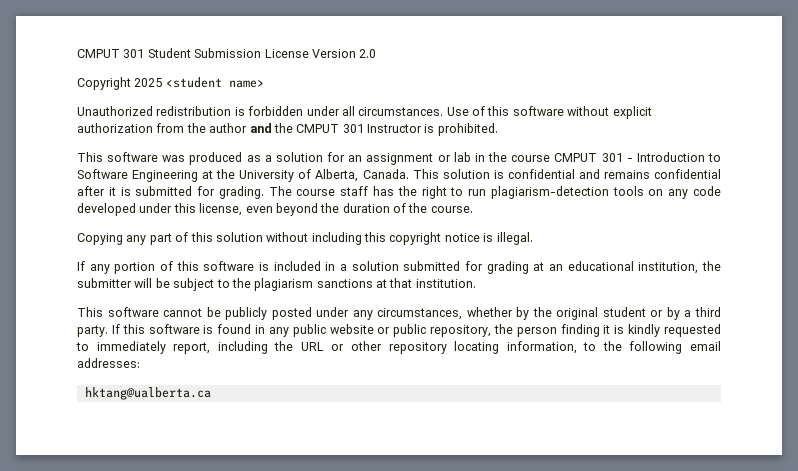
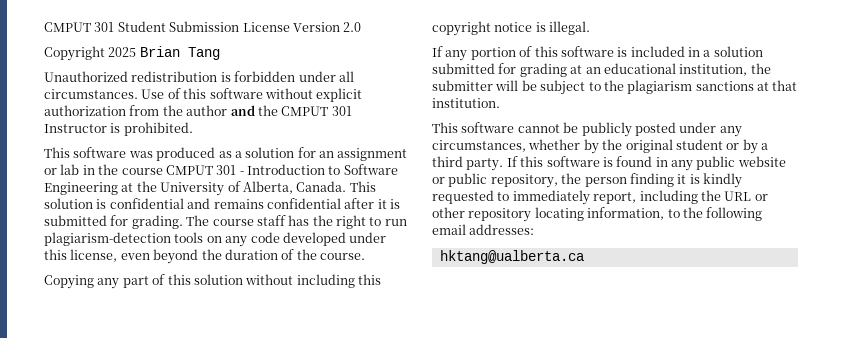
- Copyright 2025 <student name>
+ Copyright 2025 Brian Tang

